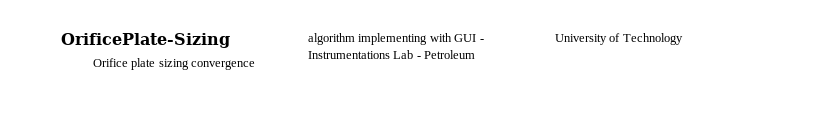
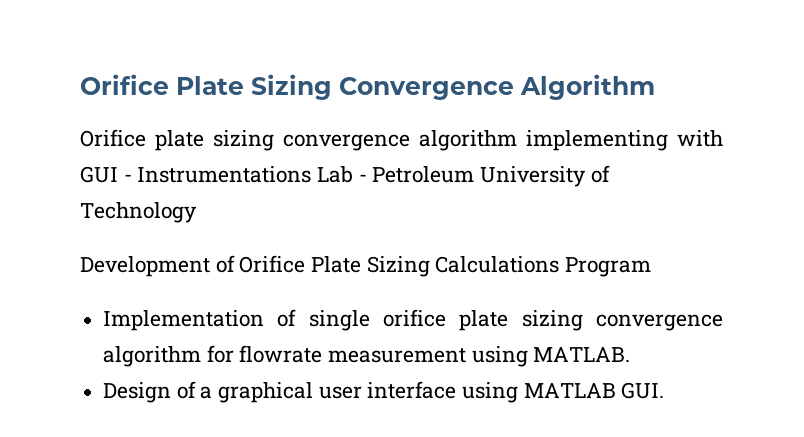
- OrificePlate-Sizing
+ Orifice Plate Sizing Convergence Algorithm
+ Development of Orifice Plate Sizing Calculations Program
+ Implementation of single orifice plate sizing convergence algorithm for flowrate measurement using MATLAB.
+ Design of a graphical user interface using MATLAB GUI.

